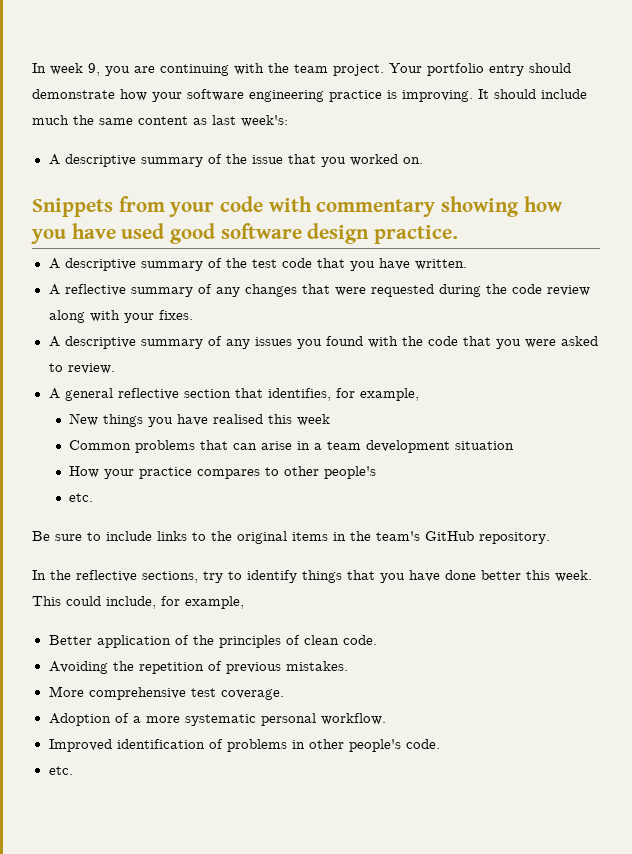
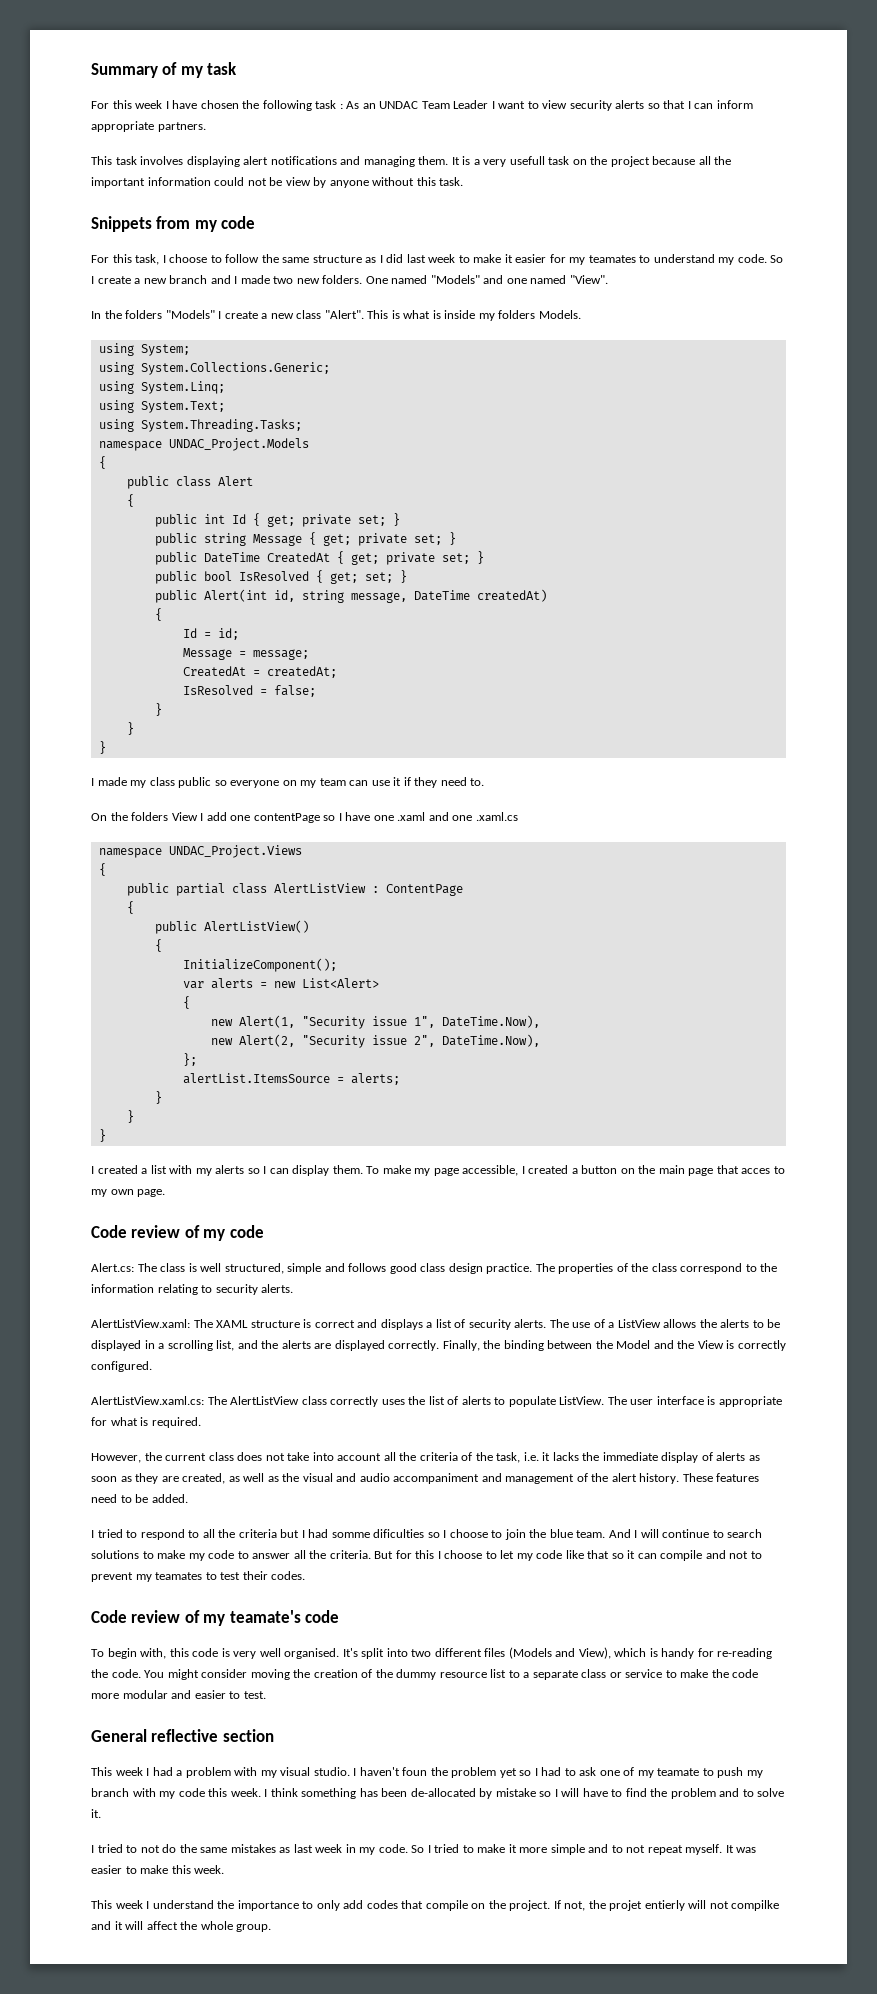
- In week 9, you are continuing with the team project. Your portfolio entry should demonstrate how your software engineering practice is improving. It should include much the same content as last week's:
- A descriptive summary of the issue that you worked on.
+ Summary of my task
+ For this week I have chosen the following task : As an UNDAC Team Leader I want to view security alerts so that I can inform appropriate partners.
+ This task involves displaying alert notifications and managing them. It is a very usefull task on the project because all the important information could not be view by anyone without this task.
- Snippets from your code with commentary showing how you have used good software design practice.
- A descriptive summary of the test code that you have written.
- A reflective summary of any changes that were requested during the code review along with your fixes.
- A descriptive summary of any issues you found with the code that you were asked to review.
- A general reflective section that identifies, for example,
- New things you have realised this week
- Common problems that can arise in a team development situation
- How your practice compares to other people's
- etc.
- Be sure to include links to the original items in the team's GitHub repository.
- In the reflective sections, try to identify things that you have done better this week. This could include, for example,
- Better application of the principles of clean code.
- Avoiding the repetition of previous mistakes.
- More comprehensive test coverage.
- Adoption of a more systematic personal workflow.
- Improved identification of problems in other people's code.
- etc.
+ Snippets from my code
+ For this task, I choose to follow the same structure as I did last week to make it easier for my teamates to understand my code. So I create a new branch and I made two new folders. One named "Models" and one named "View".
+ In the folders "Models" I create a new class "Alert". This is what is inside my folders Models.
+ using System;
+ using System.Collections.Generic;
+ using System.Linq;
+ using System.Text;
+ using System.Threading.Tasks;
+ namespace UNDAC_Project.Models
+ {
+ public class Alert
+ {
+ public int Id { get; private set; }
+ public string Message { get; private set; }
+ public DateTime CreatedAt { get; private set; }
+ public bool IsResolved { get; set; }
+ public Alert(int id, string message, DateTime createdAt)
+ {
+ Id = id;
+ Message = message;
+ CreatedAt = createdAt;
+ IsResolved = false;
+ }
+ }
+ }
+ I made my class public so everyone on my team can use it if they need to.
+ On the folders View I add one contentPage so I have one .xaml and one .xaml.cs
+ namespace UNDAC_Project.Views
+ {
+ public partial class AlertListView : ContentPage
+ {
+ public AlertListView()
+ {
+ InitializeComponent();
+ var alerts = new List<Alert>
+ {
+ new Alert(1, "Security issue 1", DateTime.Now),
+ new Alert(2, "Security issue 2", DateTime.Now),
+ };
+ alertList.ItemsSource = alerts;
+ }
+ }
+ }
+ I created a list with my alerts so I can display them. To make my page accessible, I created a button on the main page that acces to my own page.
+ Code review of my code
+ Alert.cs: The class is well structured, simple and follows good class design practice. The properties of the class correspond to the information relating to security alerts.
+ AlertListView.xaml: The XAML structure is correct and displays a list of security alerts. The use of a ListView allows the alerts to be displayed in a scrolling list, and the alerts are displayed correctly. Finally, the binding between the Model and the View is correctly configured.
+ AlertListView.xaml.cs: The AlertListView class correctly uses the list of alerts to populate ListView. The user interface is appropriate for what is required.
+ However, the current class does not take into account all the criteria of the task, i.e. it lacks the immediate display of alerts as soon as they are created, as well as the visual and audio accompaniment and management of the alert history. These features need to be added.
+ I tried to respond to all the criteria but I had somme dificulties so I choose to join the blue team. And I will continue to search solutions to make my code to answer all the criteria. But for this I choose to let my code like that so it can compile and not to prevent my teamates to test their codes.
+ Code review of my teamate's code
+ To begin with, this code is very well organised. It's split into two different files (Models and View), which is handy for re-reading the code. You might consider moving the creation of the dummy resource list to a separate class or service to make the code more modular and easier to test.
+ General reflective section
+ This week I had a problem with my visual studio. I haven't foun the problem yet so I had to ask one of my teamate to push my branch with my code this week. I think something has been de-allocated by mistake so I will have to find the problem and to solve it.
+ I tried to not do the same mistakes as last week in my code. So I tried to make it more simple and to not repeat myself. It was easier to make this week.
+ This week I understand the importance to only add codes that compile on the project. If not, the projet entierly will not compilke and it will affect the whole group.

